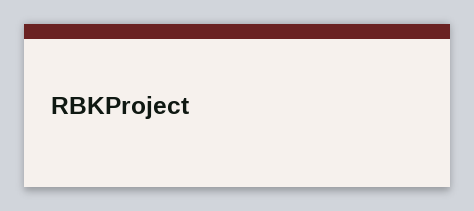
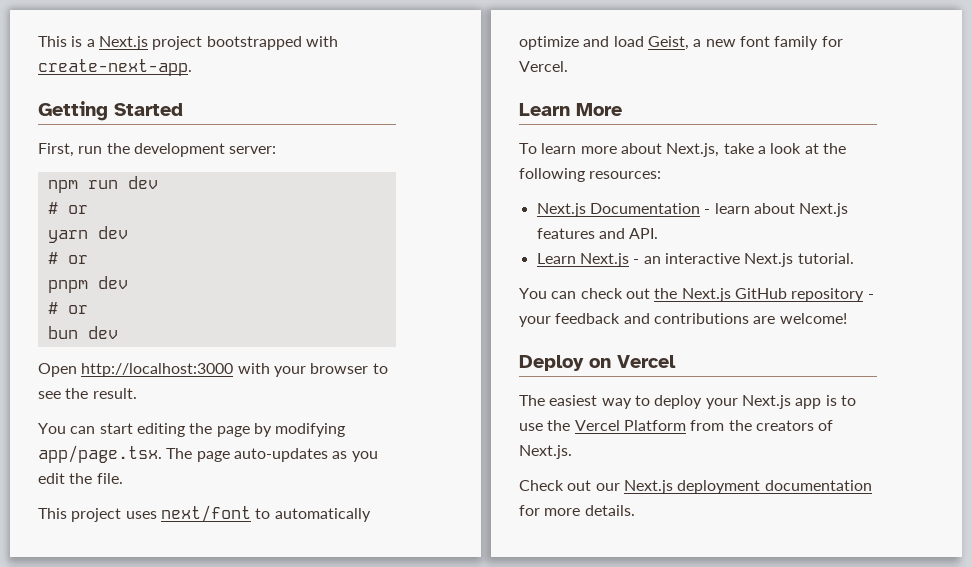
- RBKProject
+ This is a Next.js project bootstrapped with create-next-app.
+ Getting Started
+ First, run the development server:
+ npm run dev
+ # or
+ yarn dev
+ # or
+ pnpm dev
+ # or
+ bun dev
+ Open http://localhost:3000 with your browser to see the result.
+ You can start editing the page by modifying app/page.tsx. The page auto-updates as you edit the file.
+ This project uses next/font to automatically optimize and load Geist, a new font family for Vercel.
+ Learn More
+ To learn more about Next.js, take a look at the following resources:
+ Next.js Documentation - learn about Next.js features and API.
+ Learn Next.js - an interactive Next.js tutorial.
+ You can check out the Next.js GitHub repository - your feedback and contributions are welcome!
+ Deploy on Vercel
+ The easiest way to deploy your Next.js app is to use the Vercel Platform from the creators of Next.js.
+ Check out our Next.js deployment documentation for more details.

